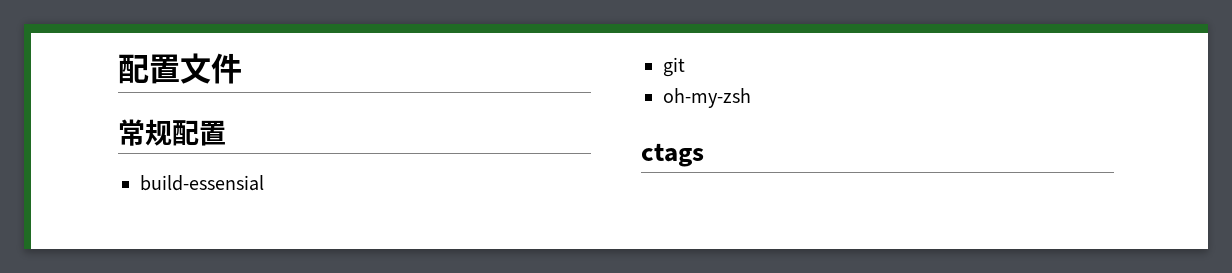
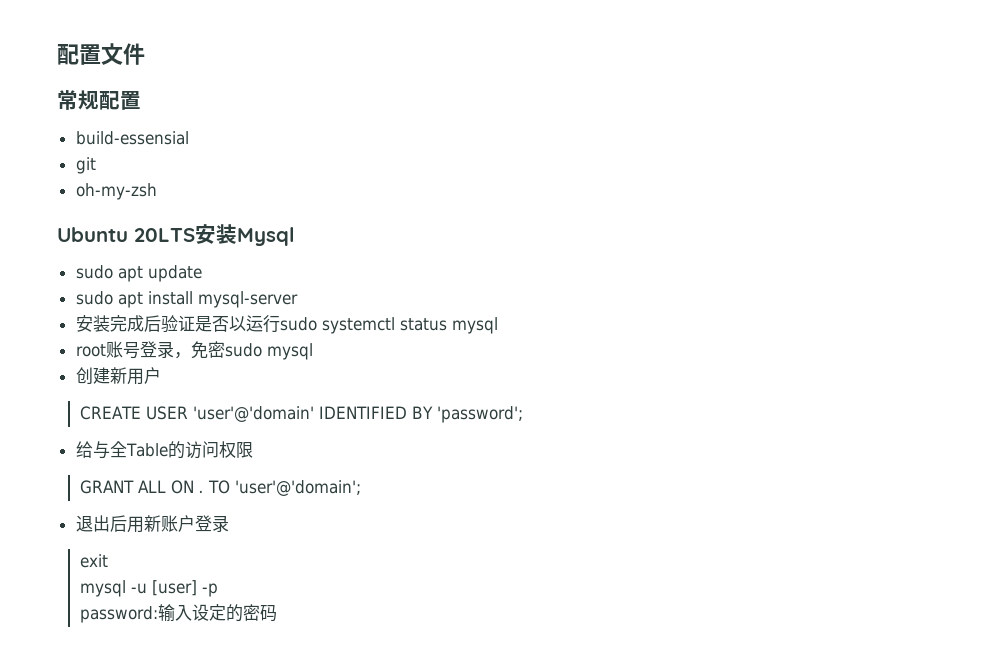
- ctags
+ Ubuntu 20LTS安装Mysql
+ sudo apt update
+ sudo apt install mysql-server
+ 安装完成后验证是否以运行sudo systemctl status mysql
+ root账号登录，免密sudo mysql
+ 创建新用户
+ CREATE USER 'user'@'domain' IDENTIFIED BY 'password';
+ 给与全Table的访问权限
+ GRANT ALL ON . TO 'user'@'domain';
+ 退出后用新账户登录
+ exit
+ mysql -u [user] -p
+ password:输入设定的密码

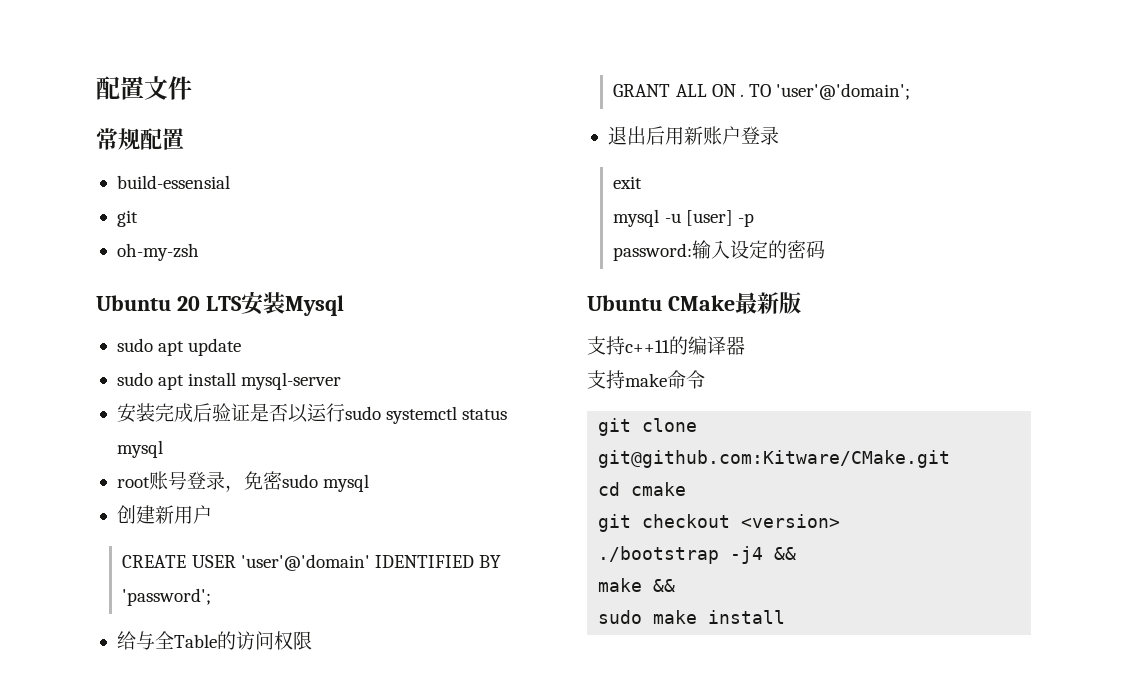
- Ubuntu 20LTS安装Mysql
+ Ubuntu 20 LTS安装Mysql
+ Ubuntu CMake最新版
+ 支持c++11的编译器
+ 支持make命令
+ git clone git@github.com:Kitware/CMake.git
+ cd cmake
+ git checkout <version>
+ ./bootstrap -j4 &&
+ make &&
+ sudo make install

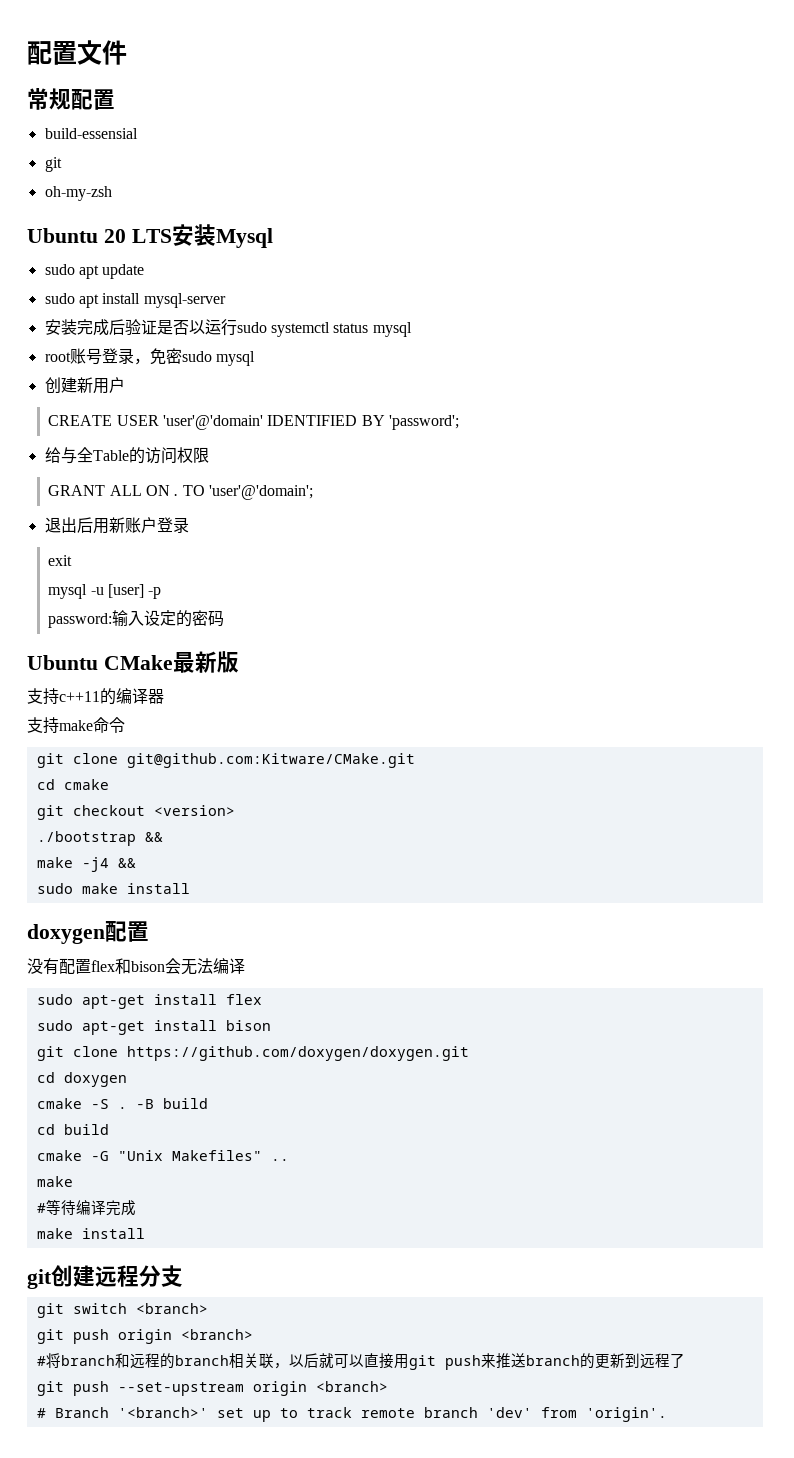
- ./bootstrap -j4 &&
+ ./bootstrap &&
- make &&
+ make -j4 &&
+ doxygen配置
+ 没有配置flex和bison会无法编译
+ sudo apt-get install flex
+ sudo apt-get install bison
+ git clone https://github.com/doxygen/doxygen.git
+ cd doxygen
+ cmake -S . -B build
+ cd build
+ cmake -G "Unix Makefiles" ..
+ make
+ #等待编译完成
+ make install
+ git创建远程分支
+ git switch <branch>
+ git push origin <branch>
+ #将branch和远程的branch相关联，以后就可以直接用git push来推送branch的更新到远程了
+ git push --set-upstream origin <branch>
+ # Branch '<branch>' set up to track remote branch 'dev' from 'origin'.

